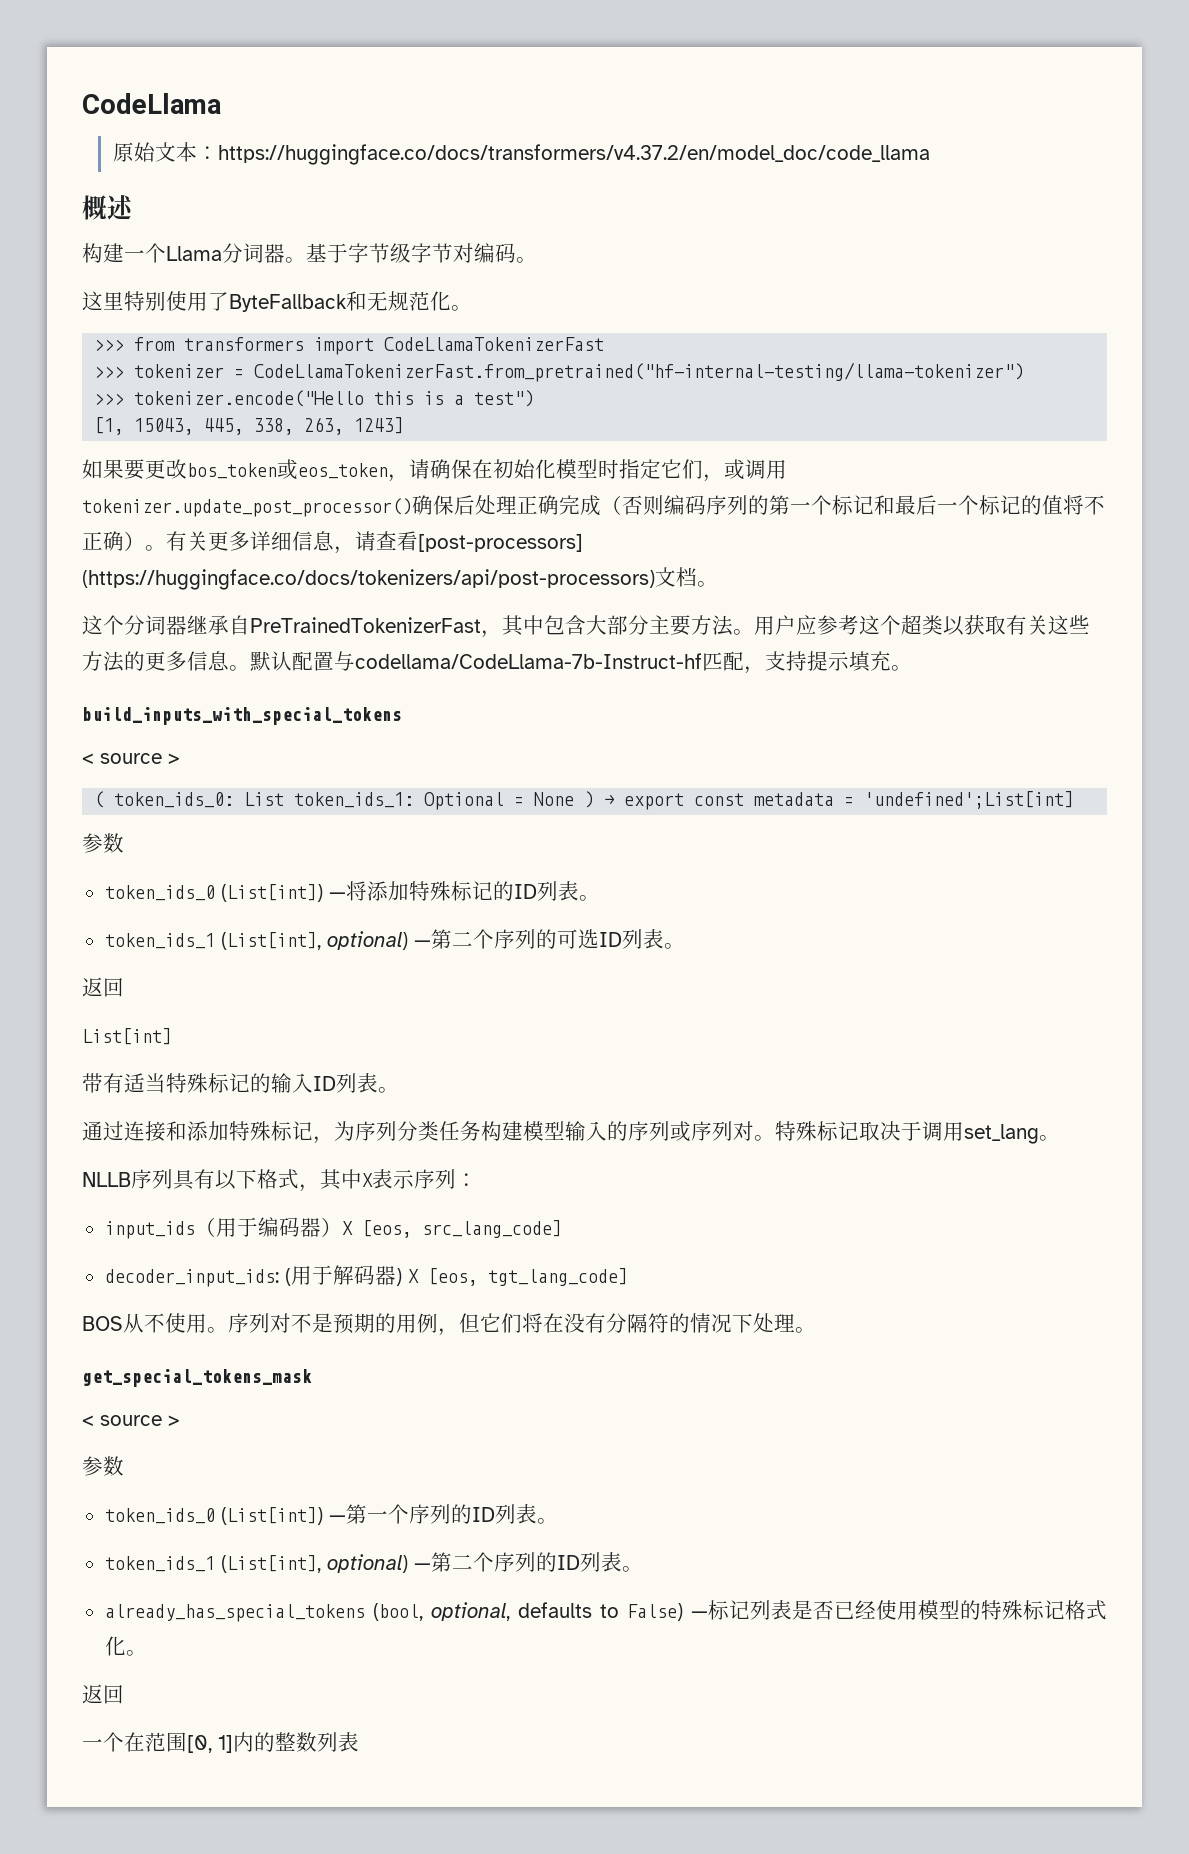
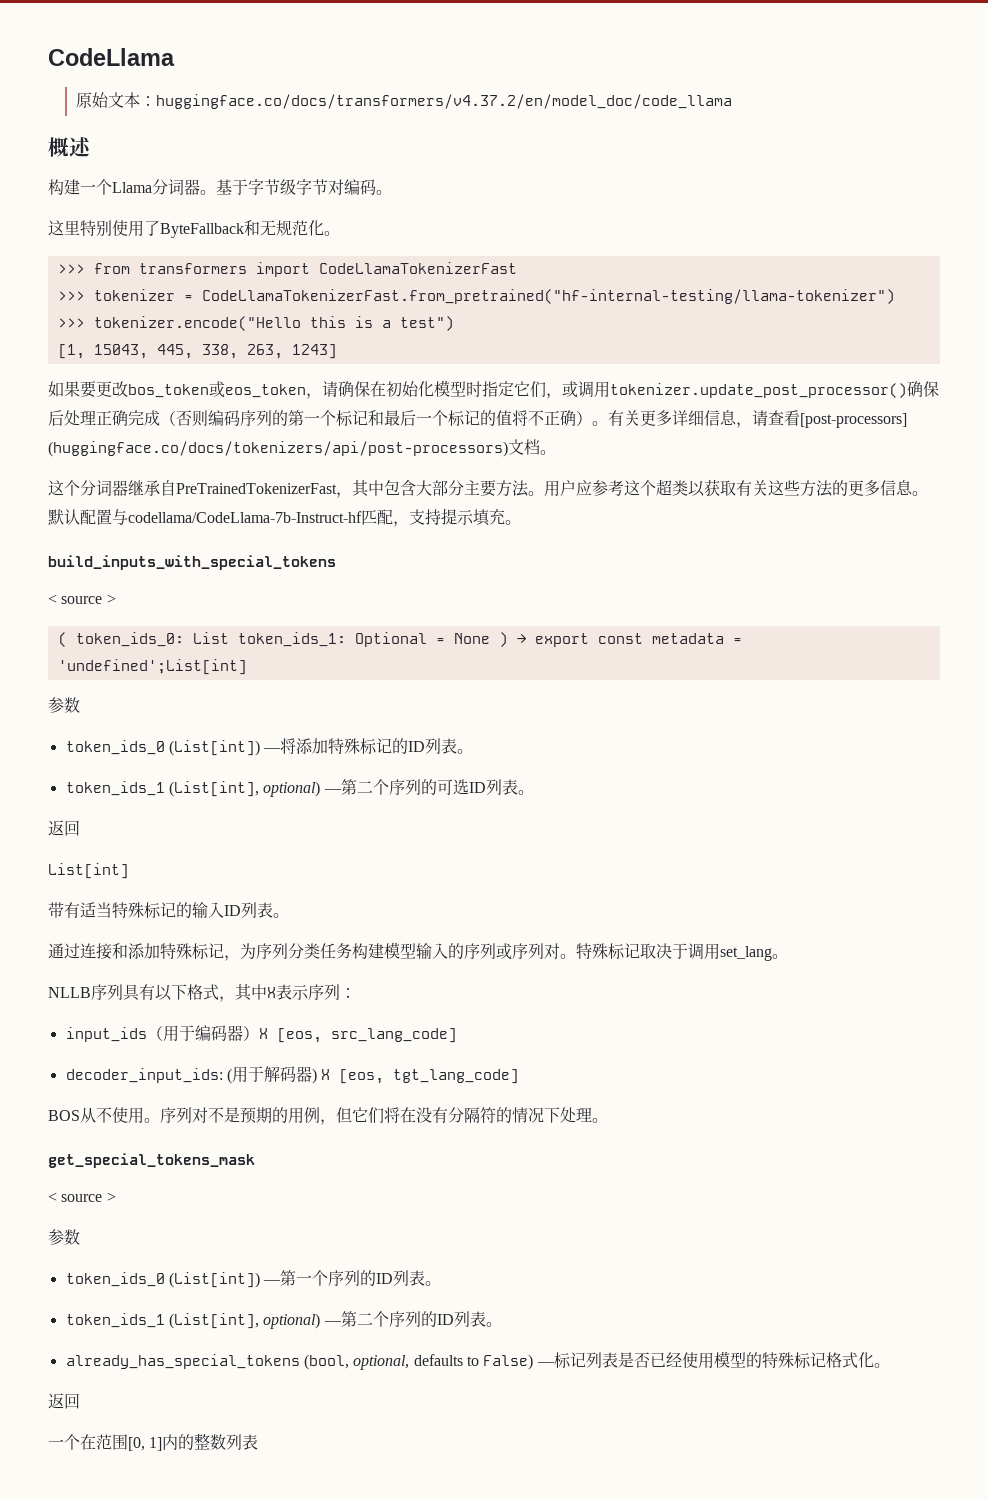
- 原始文本：https://huggingface.co/docs/transformers/v4.37.2/en/model_doc/code_llama
+ 原始文本：huggingface.co/docs/transformers/v4.37.2/en/model_doc/code_llama
- 有关更多详细信息，请查看[post-processors] (https://huggingface.co/docs/tokenizers/api/post-processors)文档。
+ 有关更多详细信息，请查看[post-processors] (huggingface.co/docs/tokenizers/api/post-processors)文档。

